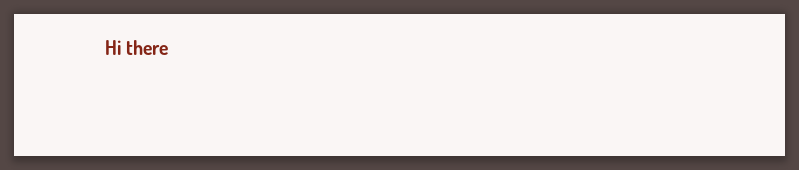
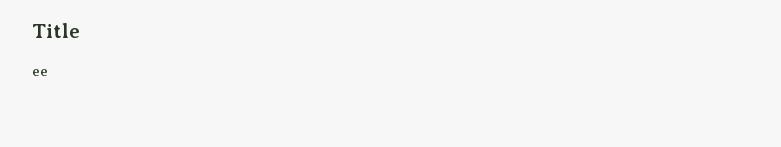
- Hi there
+ Title
+ ee

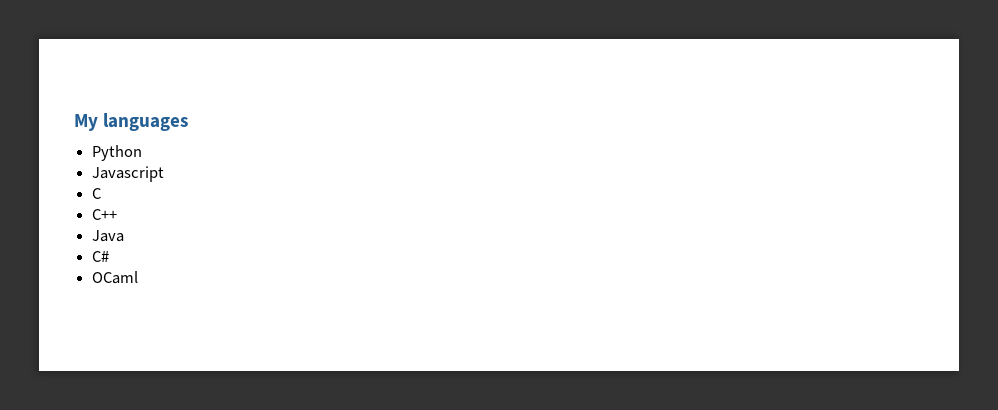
- Title
- ee
+ My languages
+ Python
+ Javascript
+ C
+ C++
+ Java
+ C#
+ OCaml

